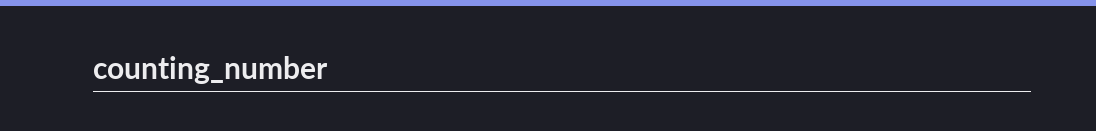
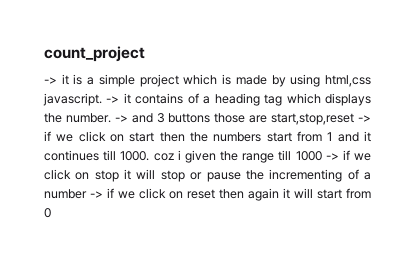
- counting_number
+ count_project
+ -> it is a simple project which is made by using html,css javascript. -> it contains of a heading tag which displays the number. -> and 3 buttons those are start,stop,reset -> if we click on start then the numbers start from 1 and it continues till 1000. coz i given the range till 1000 -> if we click on stop it will stop or pause the incrementing of a number -> if we click on reset then again it will start from 0

